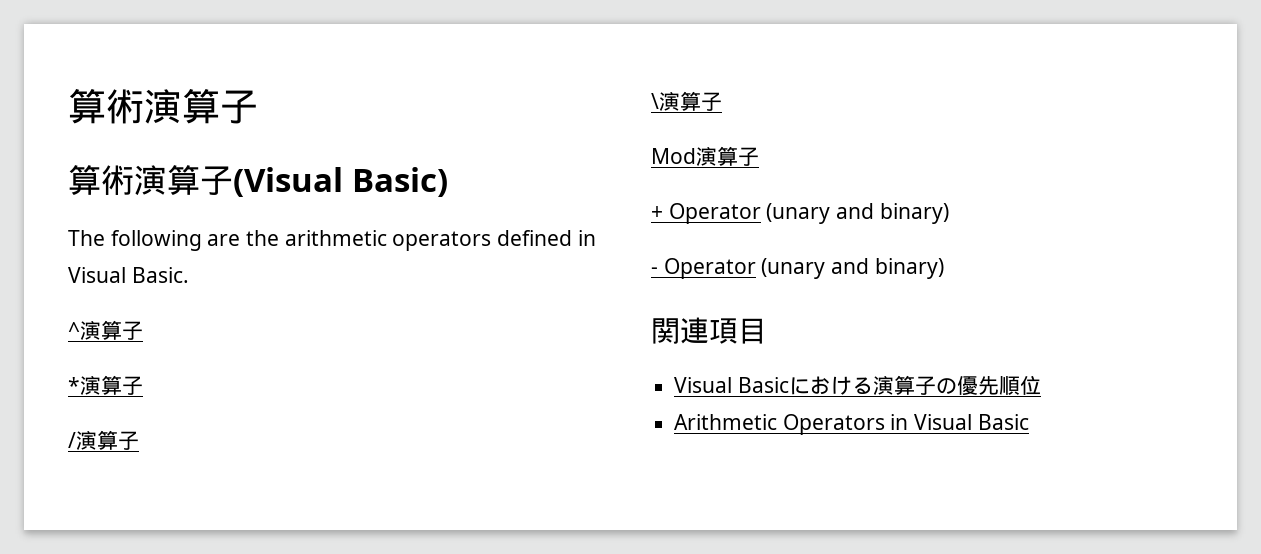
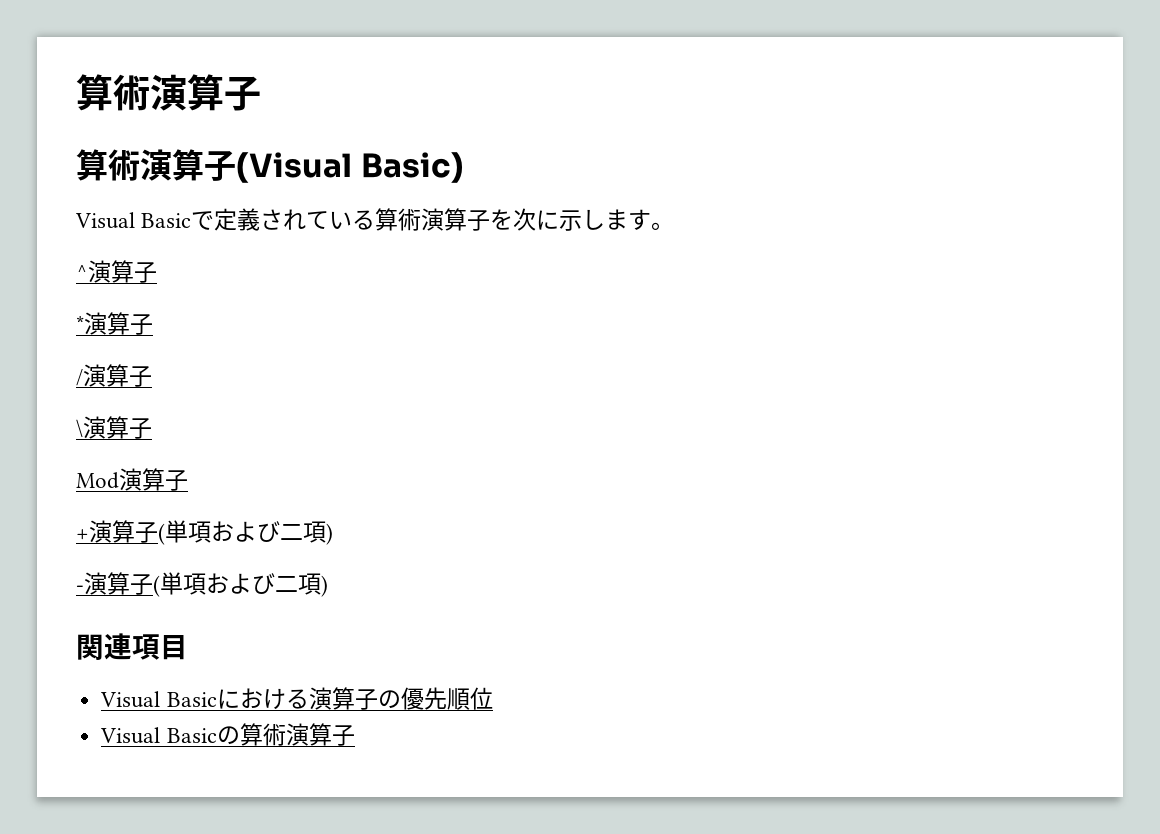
- The following are the arithmetic operators defined in Visual Basic.
+ Visual Basicで定義されている算術演算子を次に示します。
- + Operator (unary and binary)
- - Operator (unary and binary)
+ +演算子(単項および二項)
+ -演算子(単項および二項)
- Arithmetic Operators in Visual Basic
+ Visual Basicの算術演算子

